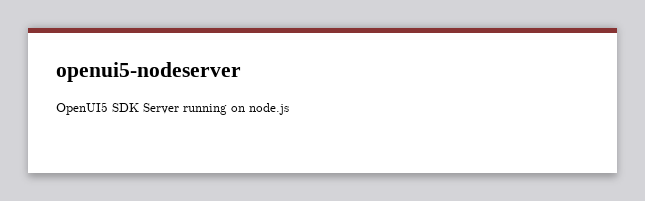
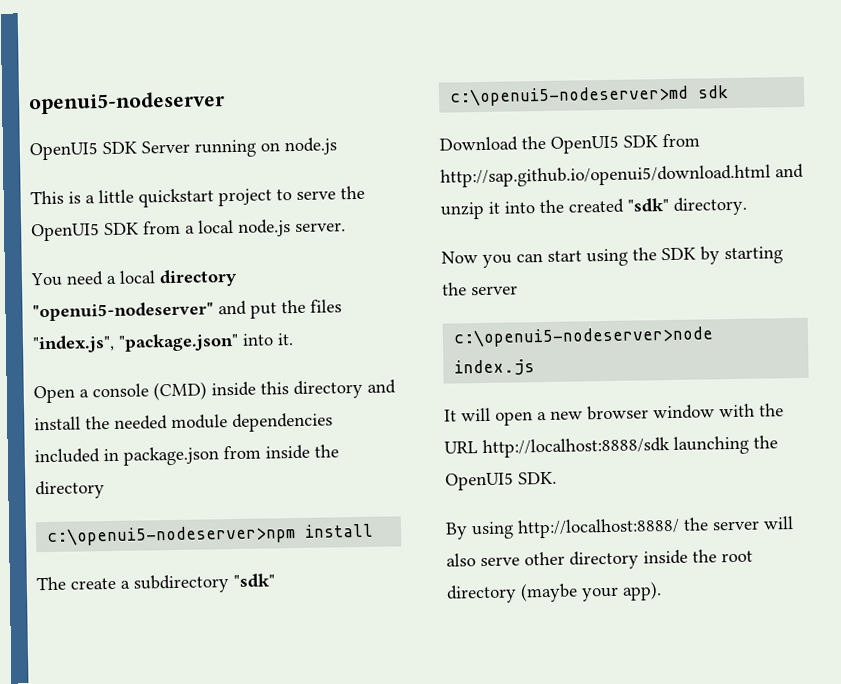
+ This is a little quickstart project to serve the OpenUI5 SDK from a local node.js server.
+ You need a local directory "openui5-nodeserver" and put the files "index.js", "package.json" into it.
+ Open a console (CMD) inside this directory and install the needed module dependencies included in package.json from inside the directory
+ c:\openui5-nodeserver>npm install
+ The create a subdirectory "sdk"
+ c:\openui5-nodeserver>md sdk
+ Download the OpenUI5 SDK from http://sap.github.io/openui5/download.html and unzip it into the created "sdk" directory.
+ Now you can start using the SDK by starting the server
+ c:\openui5-nodeserver>node index.js
+ It will open a new browser window with the URL http://localhost:8888/sdk launching the OpenUI5 SDK.
+ By using http://localhost:8888/ the server will also serve other directory inside the root directory (maybe your app).

